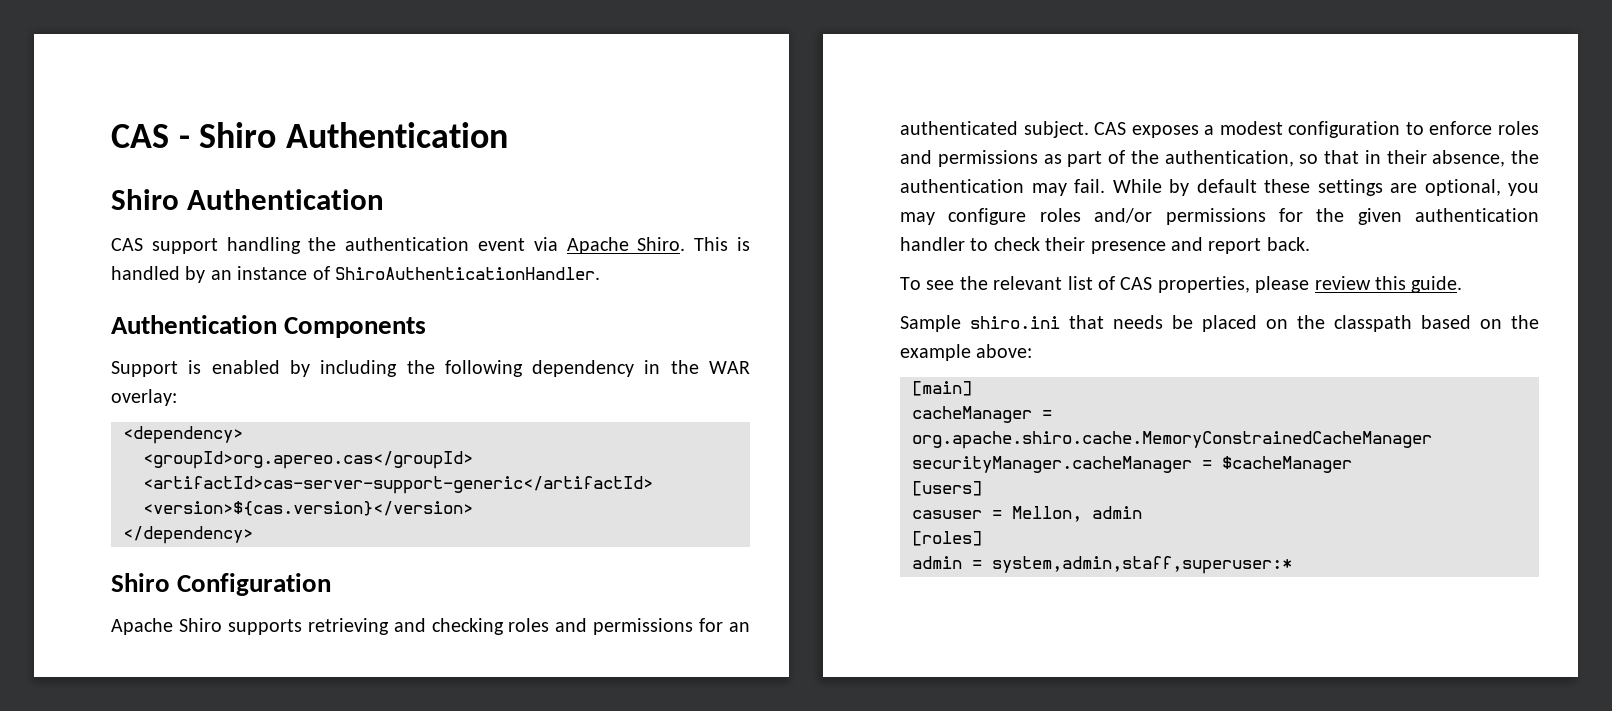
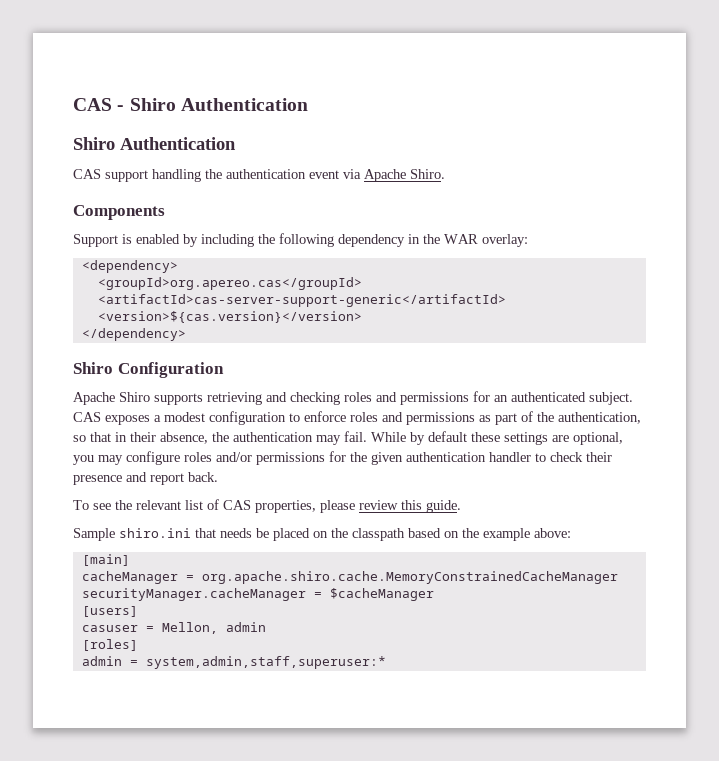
- CAS support handling the authentication event via Apache Shiro. This is handled by an instance of ShiroAuthenticationHandler.
- Authentication Components
+ CAS support handling the authentication event via Apache Shiro.
+ Components

